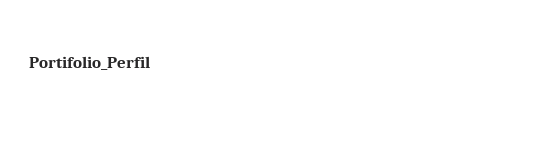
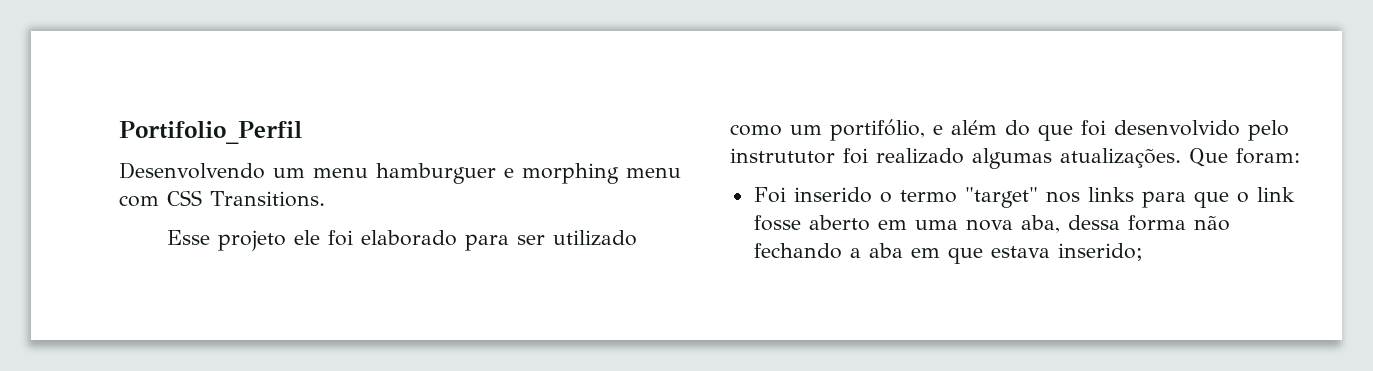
+ Desenvolvendo um menu hamburguer e morphing menu com CSS Transitions.
+ Esse projeto ele foi elaborado para ser utilizado como um portifólio, e além do que foi desenvolvido pelo instrututor foi realizado algumas atualizações. Que foram:
+ Foi inserido o termo "target" nos links para que o link fosse aberto em uma nova aba, dessa forma não fechando a aba em que estava inserido;

